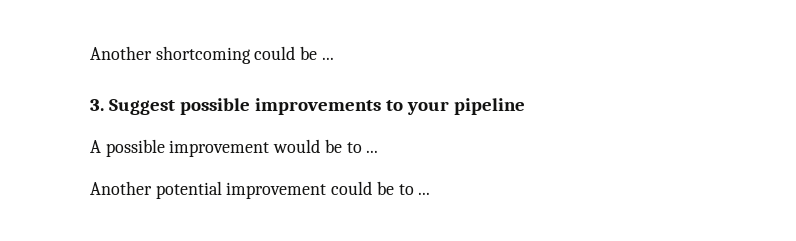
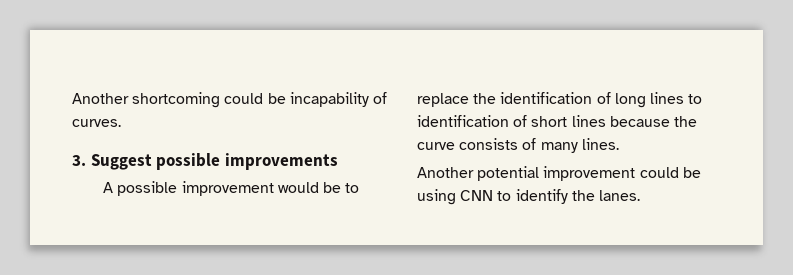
- Another shortcoming could be ...
+ Another shortcoming could be incapability of curves.
- 3. Suggest possible improvements to your pipeline
+ 3. Suggest possible improvements
- A possible improvement would be to ...
+ A possible improvement would be to replace the identification of long lines to identification of short lines because the curve consists of many lines.
- Another potential improvement could be to ...
+ Another potential improvement could be using CNN to identify the lanes.

